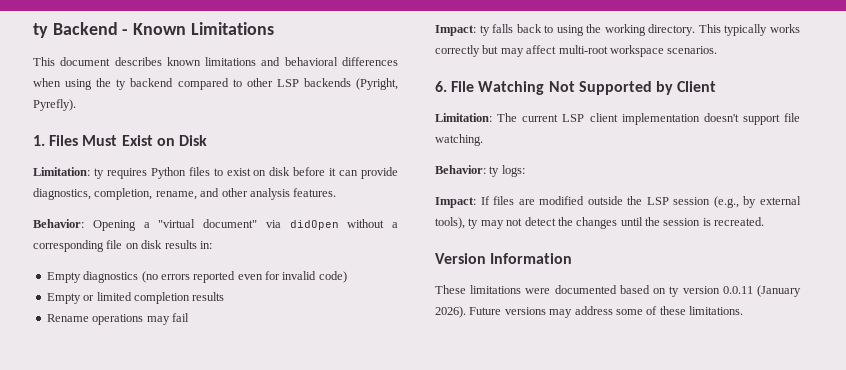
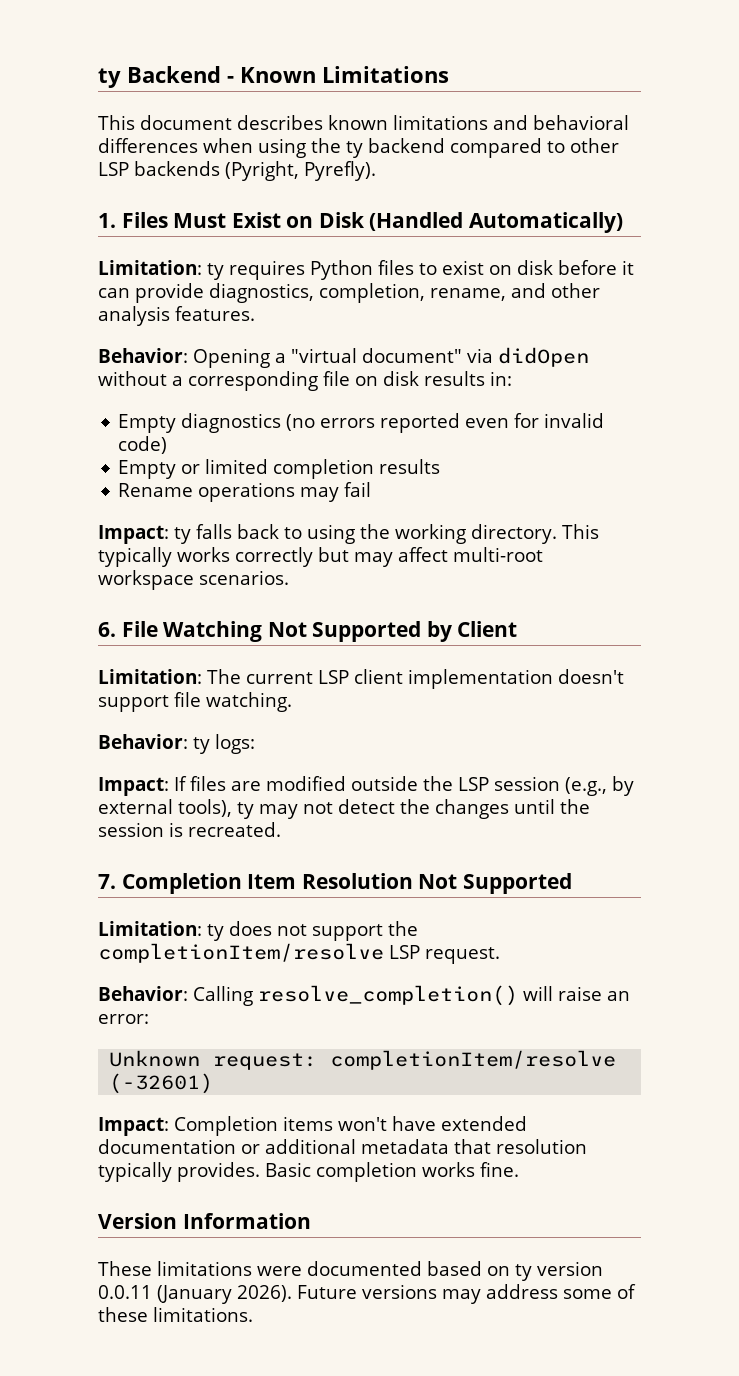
- 1. Files Must Exist on Disk
+ 1. Files Must Exist on Disk (Handled Automatically)
+ 7. Completion Item Resolution Not Supported
+ Limitation: ty does not support the completionItem/resolve LSP request.
+ Behavior: Calling resolve_completion() will raise an error:
+ Unknown request: completionItem/resolve (-32601)
+ Impact: Completion items won't have extended documentation or additional metadata that resolution typically provides. Basic completion works fine.

